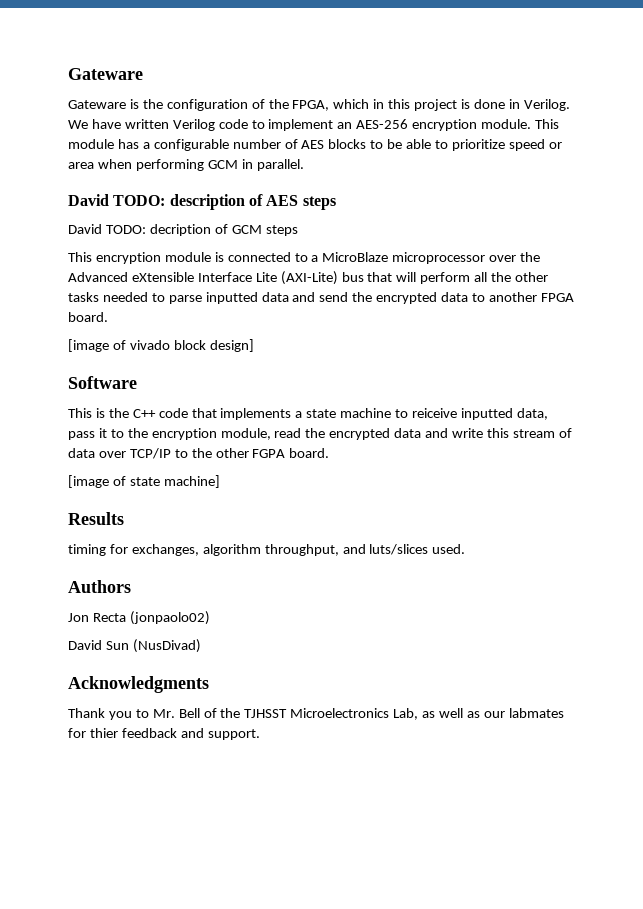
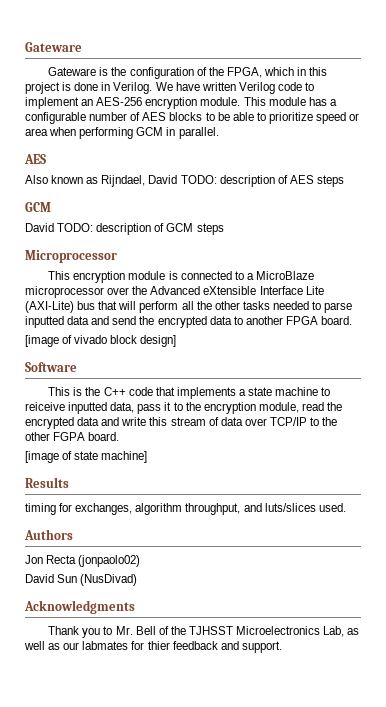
  This module has a configurable number of AES blocks to be able to prioritize speed or area when performing GCM in parallel.
- David TODO: description of AES steps
- David TODO: decription of GCM steps
+ AES
+ Also known as Rijndael, David TODO: description of AES steps
+ GCM
+ David TODO: description of GCM steps
+ Microprocessor

